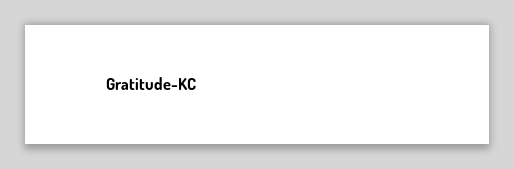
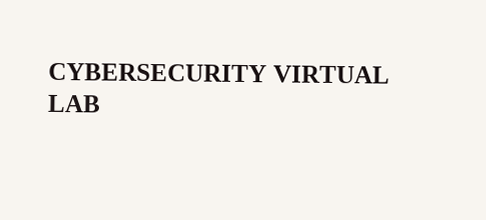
- Gratitude-KC
+ CYBERSECURITY VIRTUAL LAB

